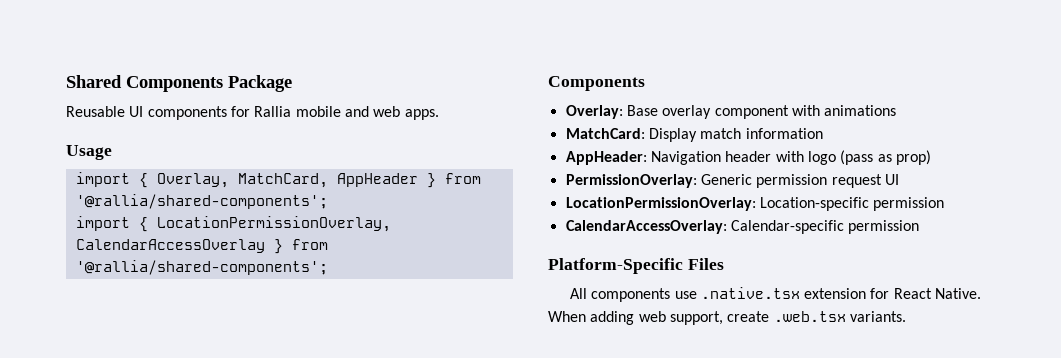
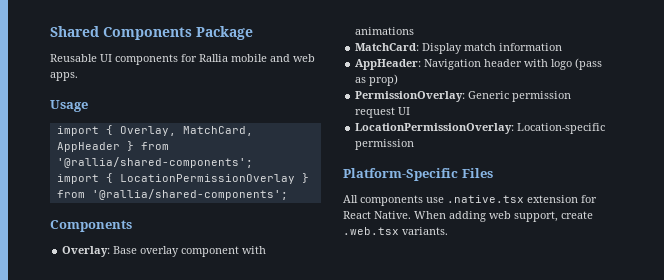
- import { LocationPermissionOverlay, CalendarAccessOverlay } from '@rallia/shared-components';
+ import { LocationPermissionOverlay } from '@rallia/shared-components';
- CalendarAccessOverlay: Calendar-specific permission

